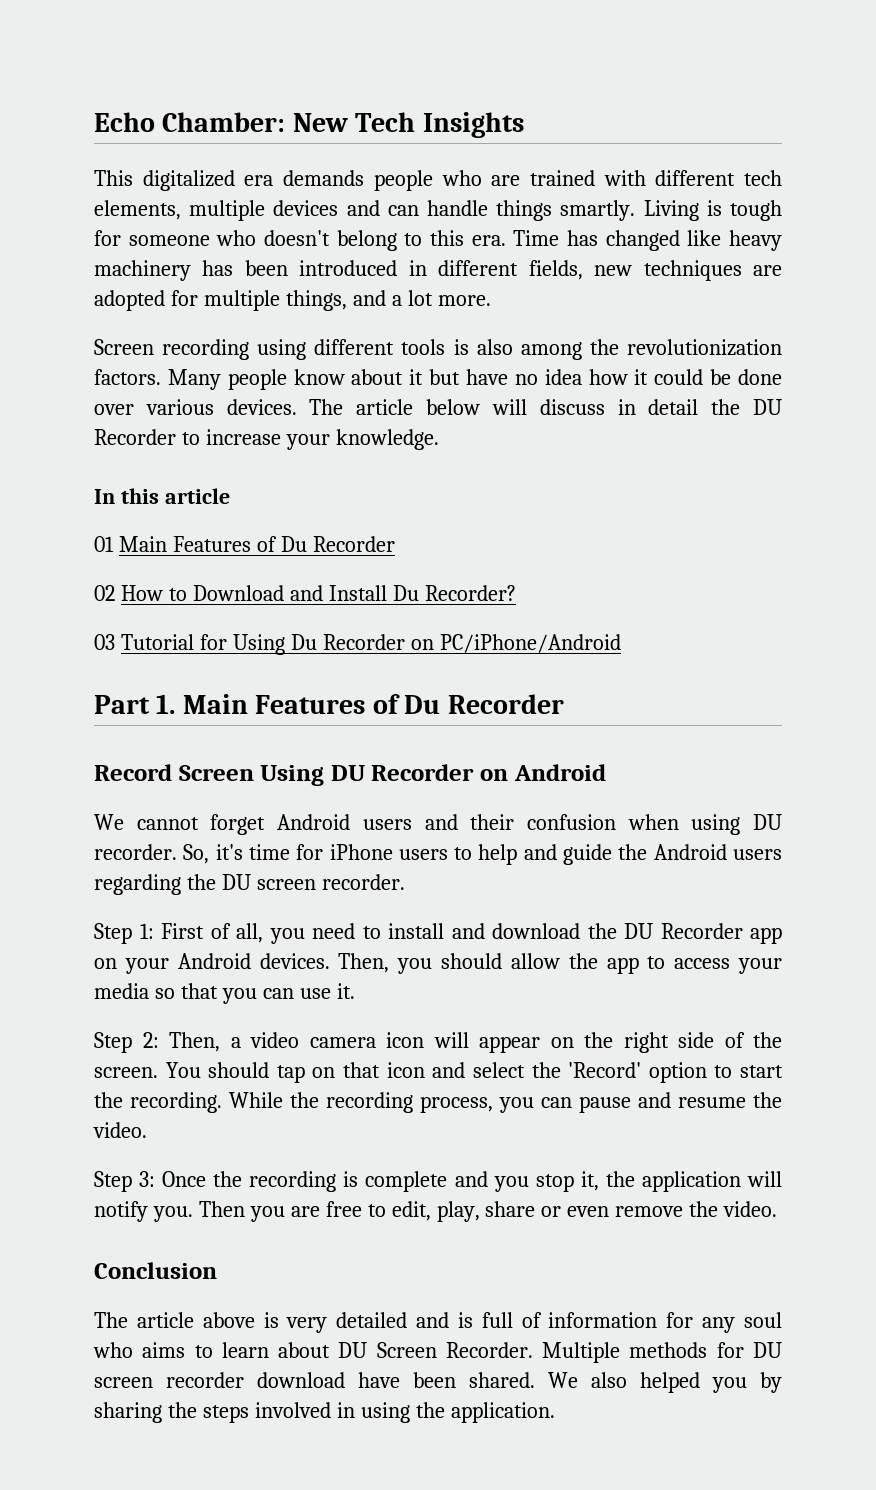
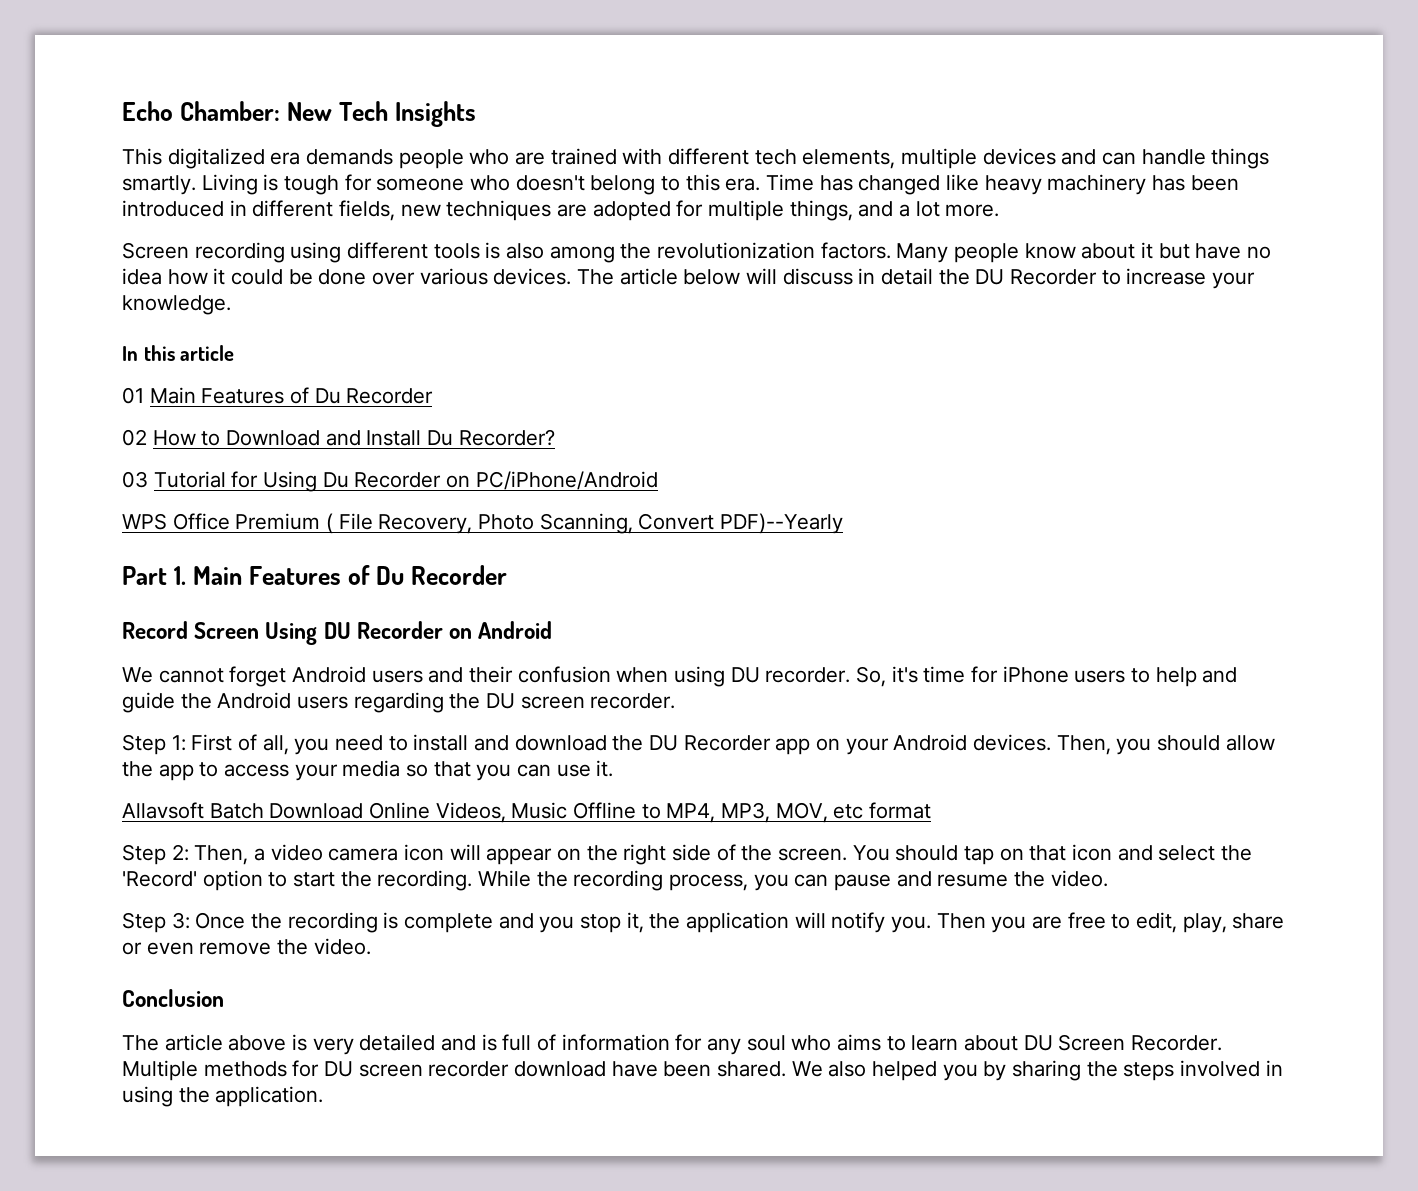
+ WPS Office Premium ( File Recovery, Photo Scanning, Convert PDF)--Yearly
+ Allavsoft Batch Download Online Videos, Music Offline to MP4, MP3, MOV, etc format

